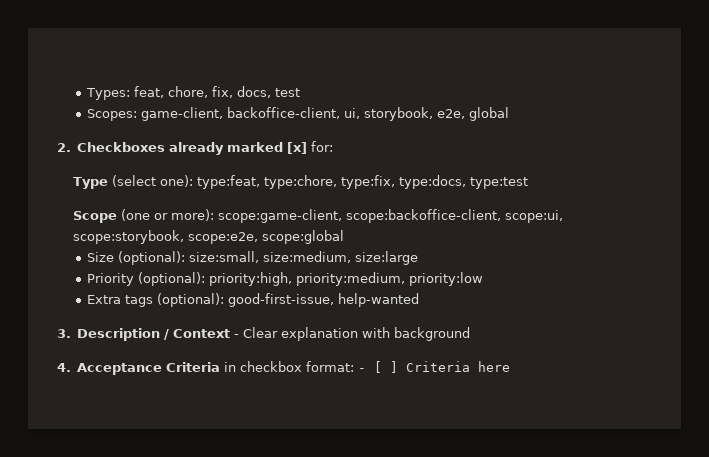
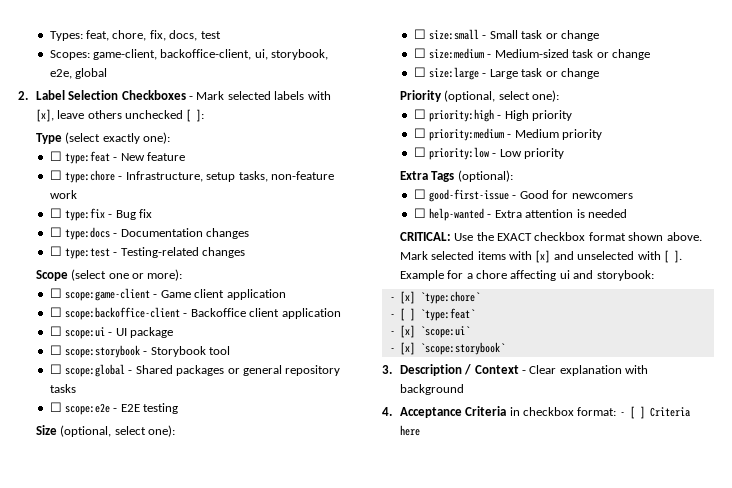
- 2. Checkboxes already marked [x] for:
+ 2. Label Selection Checkboxes - Mark selected labels with [x], leave others unchecked [ ]:
- Type (select one): type:feat, type:chore, type:fix, type:docs, type:test
+ Type (select exactly one):
+ ☐ type:feat - New feature
+ ☐ type:chore - Infrastructure, setup tasks, non-feature work
+ ☐ type:fix - Bug fix
+ ☐ type:docs - Documentation changes
+ ☐ type:test - Testing-related changes
- Scope (one or more): scope:game-client, scope:backoffice-client, scope:ui, scope:storybook, scope:e2e, scope:global
- Size (optional): size:small, size:medium, size:large
- Priority (optional): priority:high, priority:medium, priority:low
- Extra tags (optional): good-first-issue, help-wanted
+ Scope (select one or more):
+ ☐ scope:game-client - Game client application
+ ☐ scope:backoffice-client - Backoffice client application
+ ☐ scope:ui - UI package
+ ☐ scope:storybook - Storybook tool
+ ☐ scope:global - Shared packages or general repository tasks
+ ☐ scope:e2e - E2E testing
+ Size (optional, select one):
+ ☐ size:small - Small task or change
+ ☐ size:medium - Medium-sized task or change
+ ☐ size:large - Large task or change
+ Priority (optional, select one):
+ ☐ priority:high - High priority
+ ☐ priority:medium - Medium priority
+ ☐ priority:low - Low priority
+ Extra Tags (optional):
+ ☐ good-first-issue - Good for newcomers
+ ☐ help-wanted - Extra attention is needed
+ CRITICAL: Use the EXACT checkbox format shown above. Mark selected items with [x] and unselected with [ ]. Example for a chore affecting ui and storybook:
+ - [x] `type:chore`
+ - [ ] `type:feat`
+ - [x] `scope:ui`
+ - [x] `scope:storybook`

